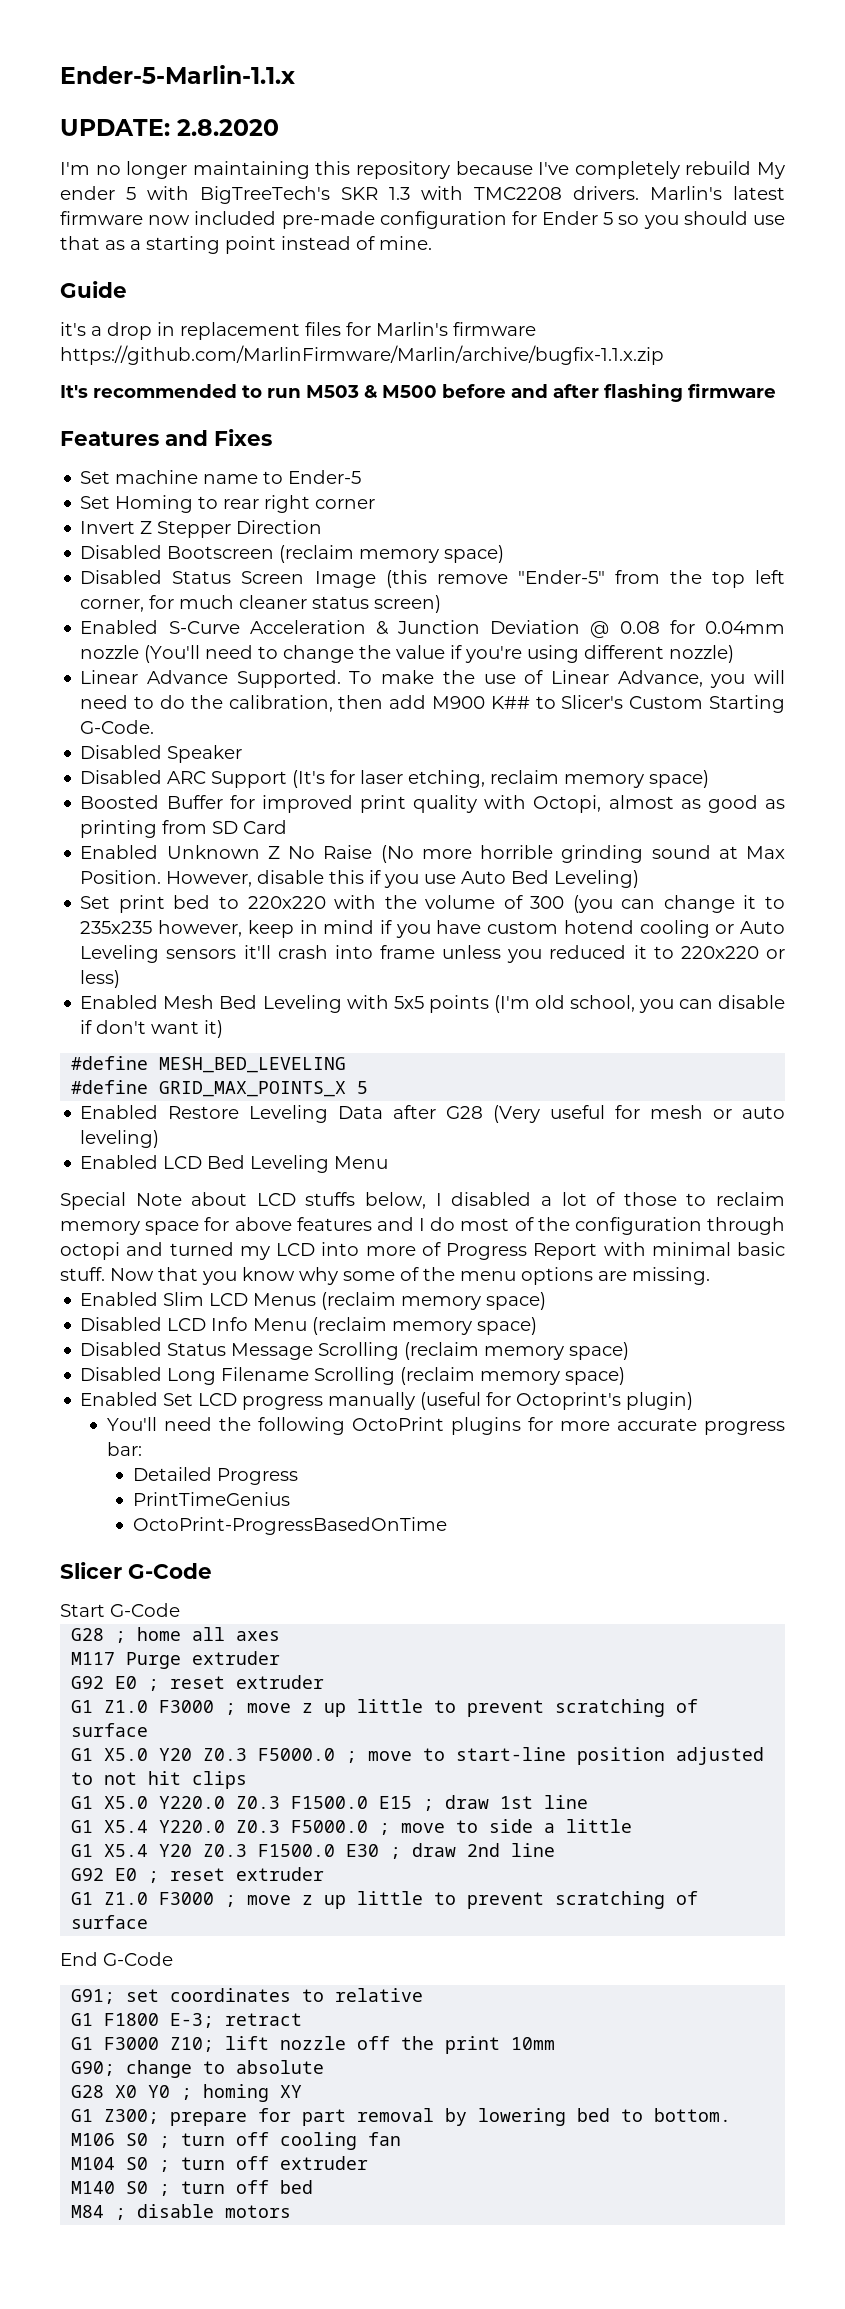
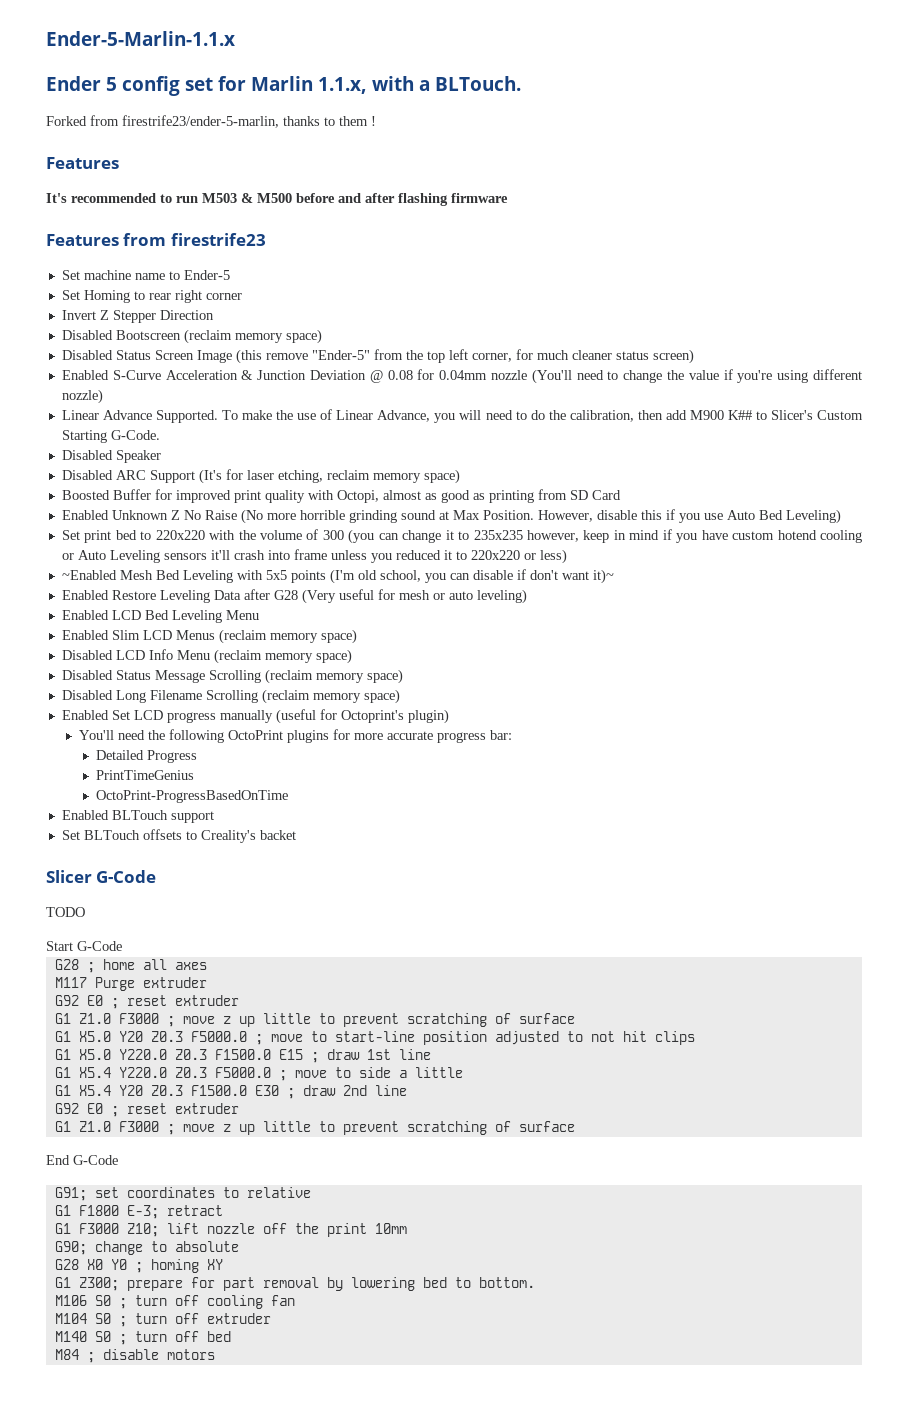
- UPDATE: 2.8.2020
- I'm no longer maintaining this repository because I've completely rebuild My ender 5 with BigTreeTech's SKR 1.3 with TMC2208 drivers. Marlin's latest firmware now included pre-made configuration for Ender 5 so you should use that as a starting point instead of mine.
- Guide
- it's a drop in replacement files for Marlin's firmware https://github.com/MarlinFirmware/Marlin/archive/bugfix-1.1.x.zip
+ Ender 5 config set for Marlin 1.1.x, with a BLTouch.
+ Forked from firestrife23/ender-5-marlin, thanks to them !
+ Features
- Features and Fixes
+ Features from firestrife23
- Enabled Mesh Bed Leveling with 5x5 points (I'm old school, you can disable if don't want it)
- #define MESH_BED_LEVELING
- #define GRID_MAX_POINTS_X 5
+ ~Enabled Mesh Bed Leveling with 5x5 points (I'm old school, you can disable if don't want it)~
- Special Note about LCD stuffs below, I disabled a lot of those to reclaim memory space for above features and I do most of the configuration through octopi and turned my LCD into more of Progress Report with minimal basic stuff. Now that you know why some of the menu options are missing.
+ Enabled BLTouch support
+ Set BLTouch offsets to Creality's backet
+ TODO

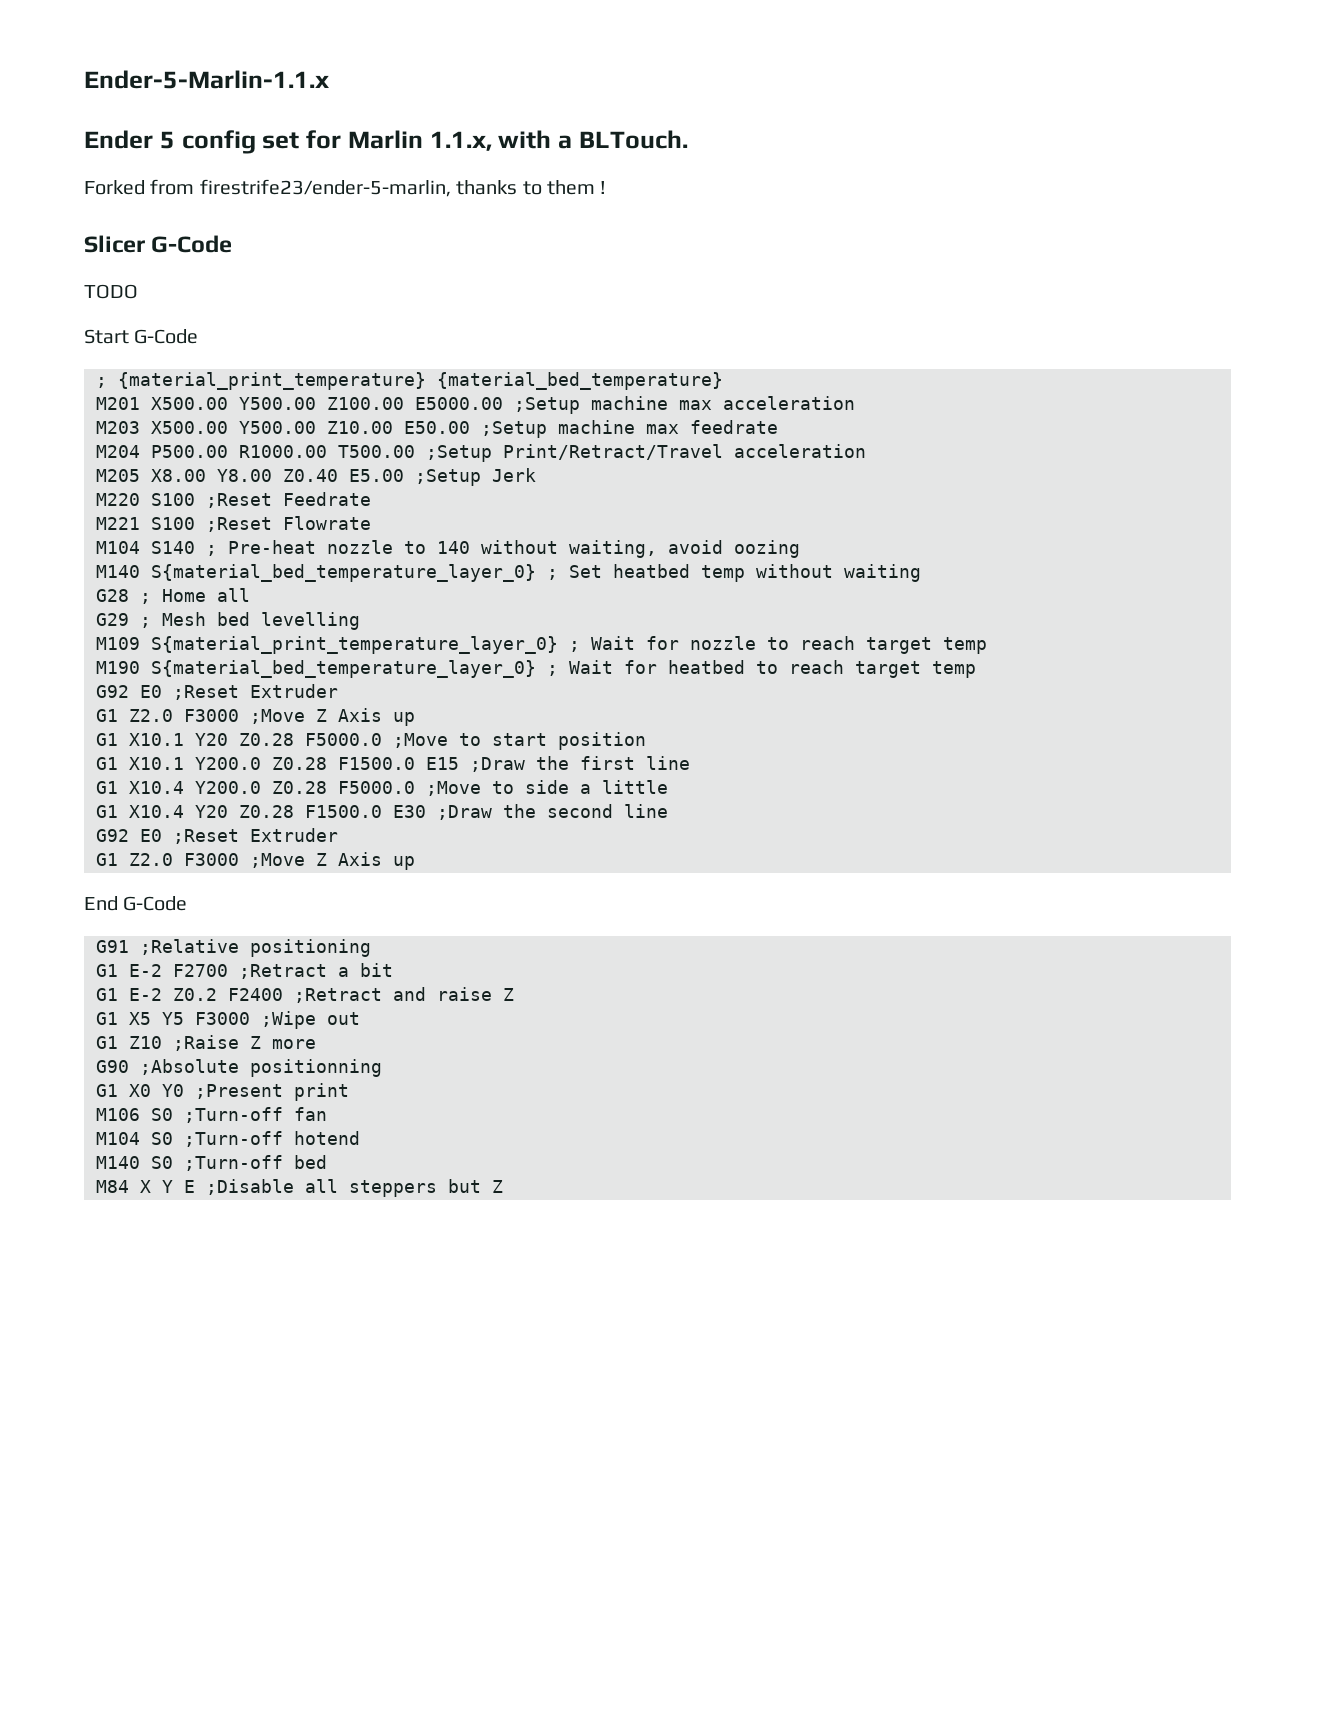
  Forked from firestrife23/ender-5-marlin, thanks to them !
- Features
- It's recommended to run M503 & M500 before and after flashing firmware
- Features from firestrife23
- Set machine name to Ender-5
- Set Homing to rear right corner
- Invert Z Stepper Direction
- Disabled Bootscreen (reclaim memory space)
- Disabled Status Screen Image (this remove "Ender-5" from the top left corner, for much cleaner status screen)
- Enabled S-Curve Acceleration & Junction Deviation @ 0.08 for 0.04mm nozzle (You'll need to change the value if you're using different nozzle)
- Linear Advance Supported. To make the use of Linear Advance, you will need to do the calibration, then add M900 K## to Slicer's Custom Starting G-Code.
- Disabled Speaker
- Disabled ARC Support (It's for laser etching, reclaim memory space)
- Boosted Buffer for improved print quality with Octopi, almost as good as printing from SD Card
- Enabled Unknown Z No Raise (No more horrible grinding sound at Max Position. However, disable this if you use Auto Bed Leveling)
- Set print bed to 220x220 with the volume of 300 (you can change it to 235x235 however, keep in mind if you have custom hotend cooling or Auto Leveling sensors it'll crash into frame unless you reduced it to 220x220 or less)
- ~Enabled Mesh Bed Leveling with 5x5 points (I'm old school, you can disable if don't want it)~
- Enabled Restore Leveling Data after G28 (Very useful for mesh or auto leveling)
- Enabled LCD Bed Leveling Menu
- Enabled Slim LCD Menus (reclaim memory space)
- Disabled LCD Info Menu (reclaim memory space)
- Disabled Status Message Scrolling (reclaim memory space)
- Disabled Long Filename Scrolling (reclaim memory space)
- Enabled Set LCD progress manually (useful for Octoprint's plugin)
- You'll need the following OctoPrint plugins for more accurate progress bar:
- Detailed Progress
- PrintTimeGenius
- OctoPrint-ProgressBasedOnTime
- Enabled BLTouch support
- Set BLTouch offsets to Creality's backet
+ ; {material_print_temperature} {material_bed_temperature}
+ M201 X500.00 Y500.00 Z100.00 E5000.00 ;Setup machine max acceleration
+ M203 X500.00 Y500.00 Z10.00 E50.00 ;Setup machine max feedrate
+ M204 P500.00 R1000.00 T500.00 ;Setup Print/Retract/Travel acceleration
+ M205 X8.00 Y8.00 Z0.40 E5.00 ;Setup Jerk
+ M220 S100 ;Reset Feedrate
+ M221 S100 ;Reset Flowrate
+ M104 S140 ; Pre-heat nozzle to 140 without waiting, avoid oozing
+ M140 S{material_bed_temperature_layer_0} ; Set heatbed temp without waiting
- G28 ; home all axes
- M117 Purge extruder
- G92 E0 ; reset extruder
- G1 Z1.0 F3000 ; move z up little to prevent scratching of surface
- G1 X5.0 Y20 Z0.3 F5000.0 ; move to start-line position adjusted to not hit clips
- G1 X5.0 Y220.0 Z0.3 F1500.0 E15 ; draw 1st line
- G1 X5.4 Y220.0 Z0.3 F5000.0 ; move to side a little
+ G28 ; Home all
+ G29 ; Mesh bed levelling
+ M109 S{material_print_temperature_layer_0} ; Wait for nozzle to reach target temp
+ M190 S{material_bed_temperature_layer_0} ; Wait for heatbed to reach target temp
+ G92 E0 ;Reset Extruder
+ G1 Z2.0 F3000 ;Move Z Axis up
+ G1 X10.1 Y20 Z0.28 F5000.0 ;Move to start position
+ G1 X10.1 Y200.0 Z0.28 F1500.0 E15 ;Draw the first line
+ G1 X10.4 Y200.0 Z0.28 F5000.0 ;Move to side a little
- G1 X5.4 Y20 Z0.3 F1500.0 E30 ; draw 2nd line
- G92 E0 ; reset extruder
- G1 Z1.0 F3000 ; move z up little to prevent scratching of surface
+ G1 X10.4 Y20 Z0.28 F1500.0 E30 ;Draw the second line
+ G92 E0 ;Reset Extruder
+ G1 Z2.0 F3000 ;Move Z Axis up
  End G-Code
- G91; set coordinates to relative
- G1 F1800 E-3; retract
- G1 F3000 Z10; lift nozzle off the print 10mm
- G90; change to absolute
- G28 X0 Y0 ; homing XY
- G1 Z300; prepare for part removal by lowering bed to bottom.
- M106 S0 ; turn off cooling fan
+ G91 ;Relative positioning
+ G1 E-2 F2700 ;Retract a bit
+ G1 E-2 Z0.2 F2400 ;Retract and raise Z
+ G1 X5 Y5 F3000 ;Wipe out
+ G1 Z10 ;Raise Z more
+ G90 ;Absolute positionning
+ G1 X0 Y0 ;Present print
+ M106 S0 ;Turn-off fan
- M104 S0 ; turn off extruder
+ M104 S0 ;Turn-off hotend
- M140 S0 ; turn off bed
+ M140 S0 ;Turn-off bed
- M84 ; disable motors
+ M84 X Y E ;Disable all steppers but Z

